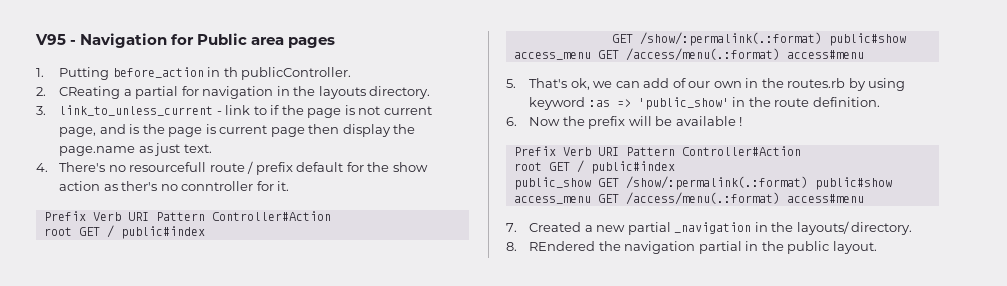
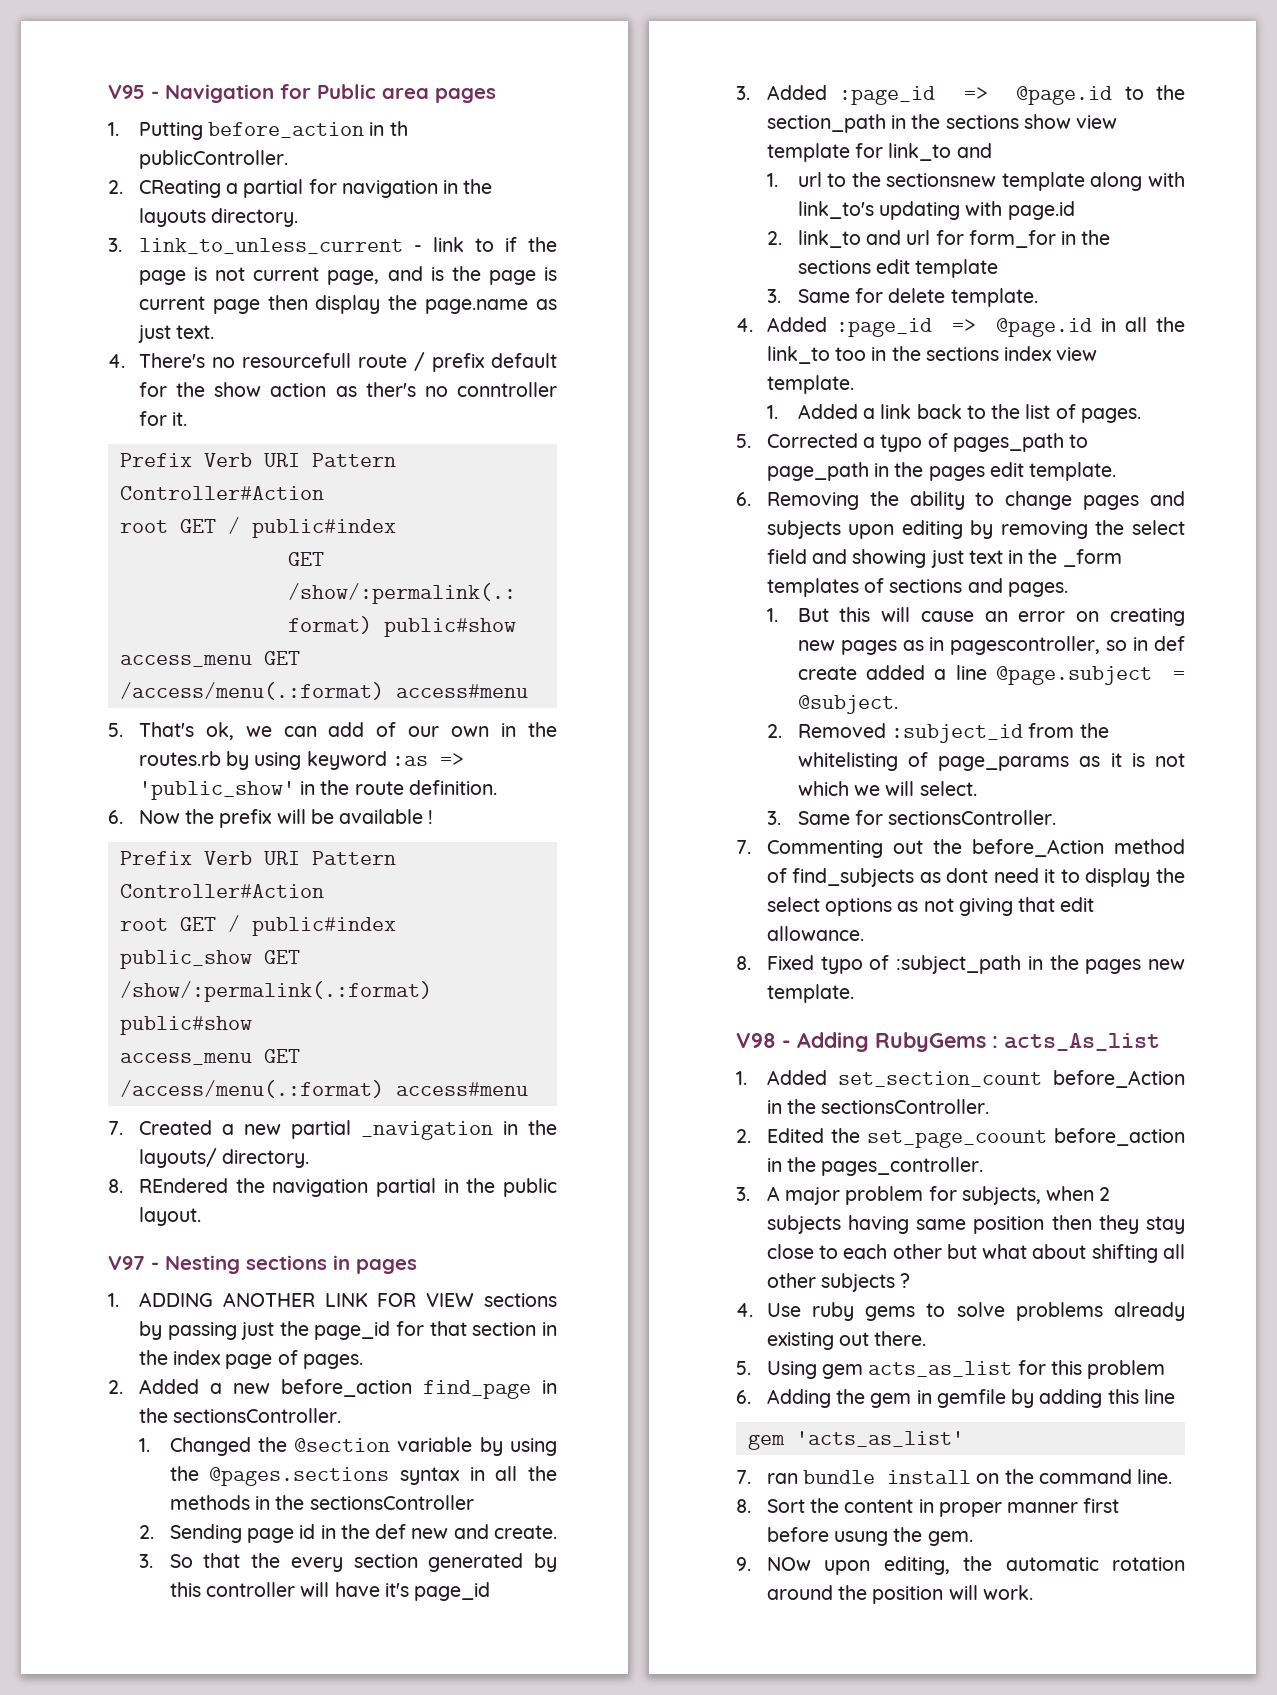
+ V97 - Nesting sections in pages
+ 1. ADDING ANOTHER LINK FOR VIEW sections by passing just the page_id for that section in the index page of pages.
+ 2. Added a new before_action find_page in the sectionsController.
+ 1. Changed the @section variable by using the @pages.sections syntax in all the methods in the sectionsController
+ 2. Sending page id in the def new and create.
+ 3. So that the every section generated by this controller will have it's page_id
+ 3. Added :page_id => @page.id to the section_path in the sections show view template for link_to and
+ 1. url to the sectionsnew template along with link_to's updating with page.id
+ 2. link_to and url for form_for in the sections edit template
+ 3. Same for delete template.
+ 4. Added :page_id => @page.id in all the link_to too in the sections index view template.
+ 1. Added a link back to the list of pages.
+ 5. Corrected a typo of pages_path to page_path in the pages edit template.
+ 6. Removing the ability to change pages and subjects upon editing by removing the select field and showing just text in the _form templates of sections and pages.
+ 1. But this will cause an error on creating new pages as in pagescontroller, so in def create added a line @page.subject = @subject.
+ 2. Removed :subject_id from the whitelisting of page_params as it is not which we will select.
+ 3. Same for sectionsController.
+ 7. Commenting out the before_Action method of find_subjects as dont need it to display the select options as not giving that edit allowance.
+ 8. Fixed typo of :subject_path in the pages new template.
+ V98 - Adding RubyGems : acts_As_list
+ 1. Added set_section_count before_Action in the sectionsController.
+ 2. Edited the set_page_coount before_action in the pages_controller.
+ 3. A major problem for subjects, when 2 subjects having same position then they stay close to each other but what about shifting all other subjects ?
+ 4. Use ruby gems to solve problems already existing out there.
+ 5. Using gem acts_as_list for this problem
+ 6. Adding the gem in gemfile by adding this line
+ gem 'acts_as_list'
+ 7. ran bundle install on the command line.
+ 8. Sort the content in proper manner first before usung the gem.
+ 9. NOw upon editing, the automatic rotation around the position will work.

